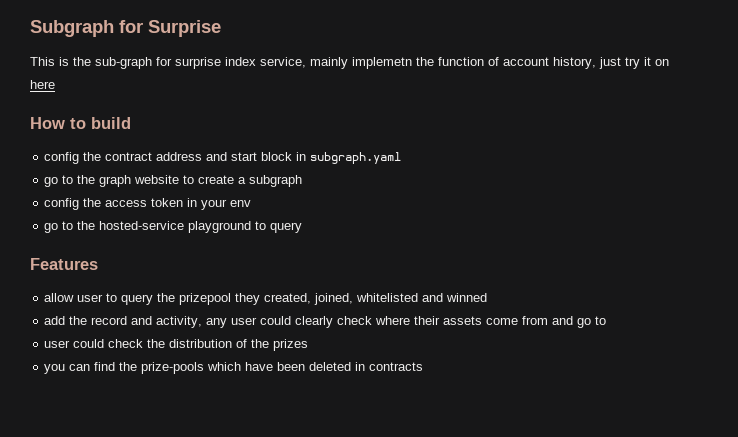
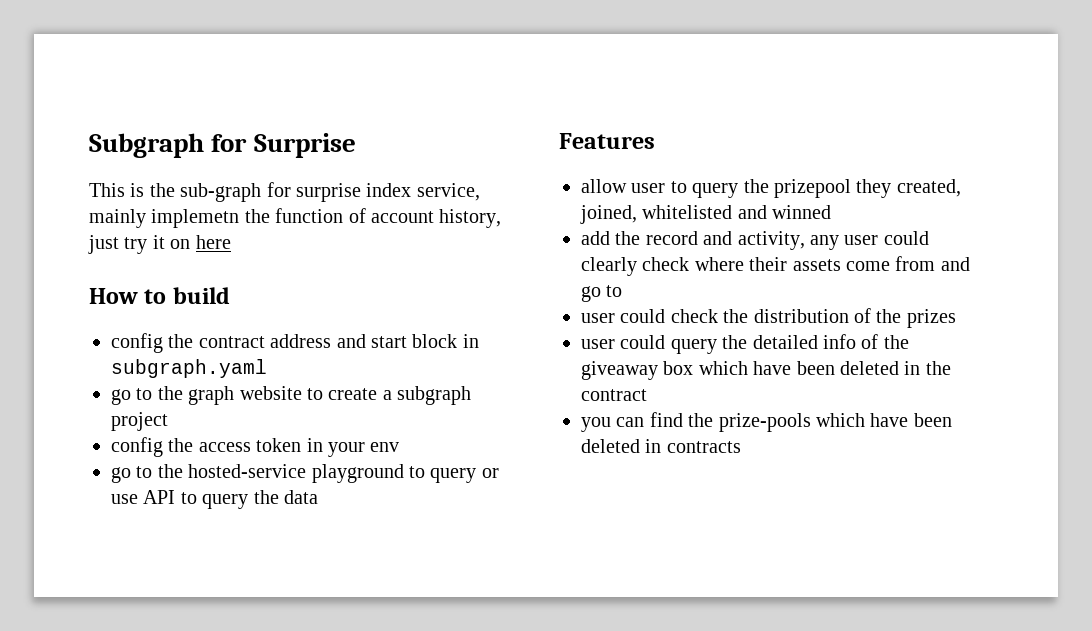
- go to the graph website to create a subgraph
+ go to the graph website to create a subgraph project
- go to the hosted-service playground to query
+ go to the hosted-service playground to query or use API to query the data
+ user could query the detailed info of the giveaway box which have been deleted in the contract

